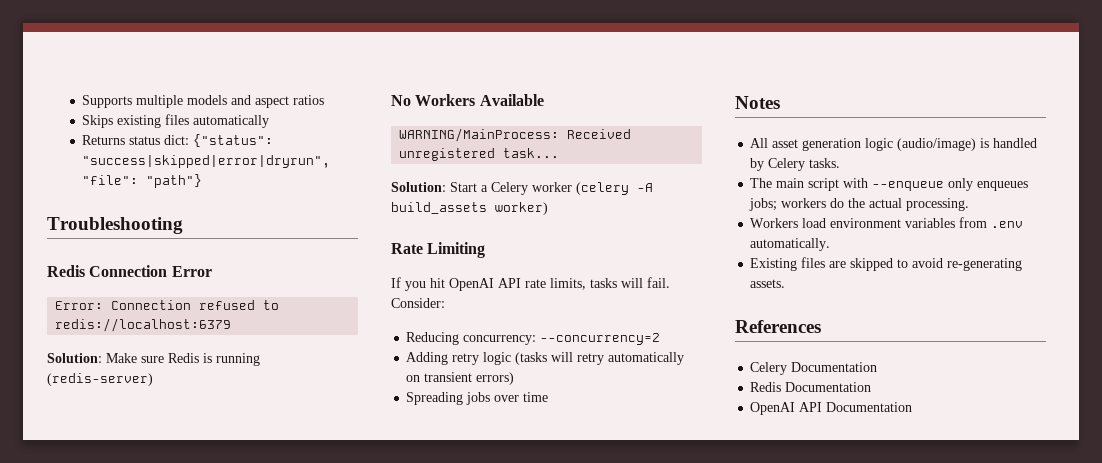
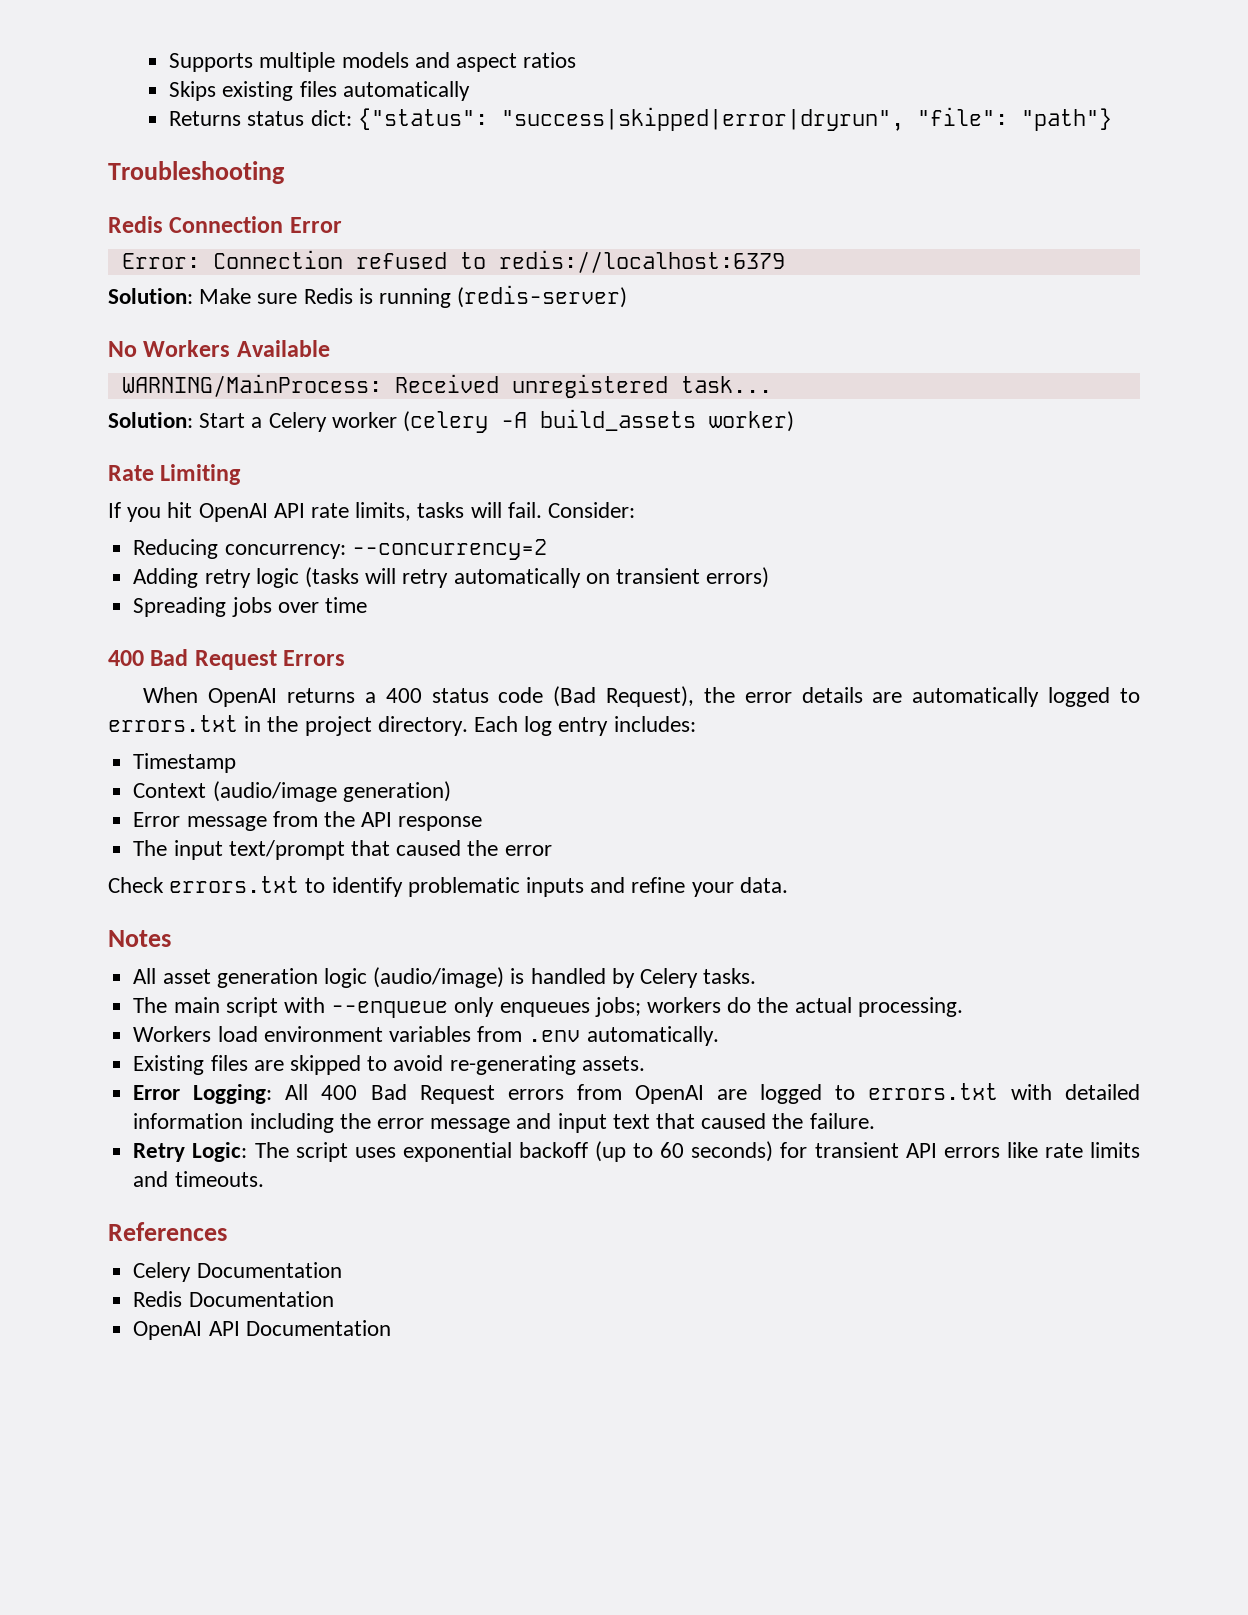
+ 400 Bad Request Errors
+ When OpenAI returns a 400 status code (Bad Request), the error details are automatically logged to errors.txt in the project directory. Each log entry includes:
+ Timestamp
+ Context (audio/image generation)
+ Error message from the API response
+ The input text/prompt that caused the error
+ Check errors.txt to identify problematic inputs and refine your data.
+ Error Logging: All 400 Bad Request errors from OpenAI are logged to errors.txt with detailed information including the error message and input text that caused the failure.
+ Retry Logic: The script uses exponential backoff (up to 60 seconds) for transient API errors like rate limits and timeouts.

